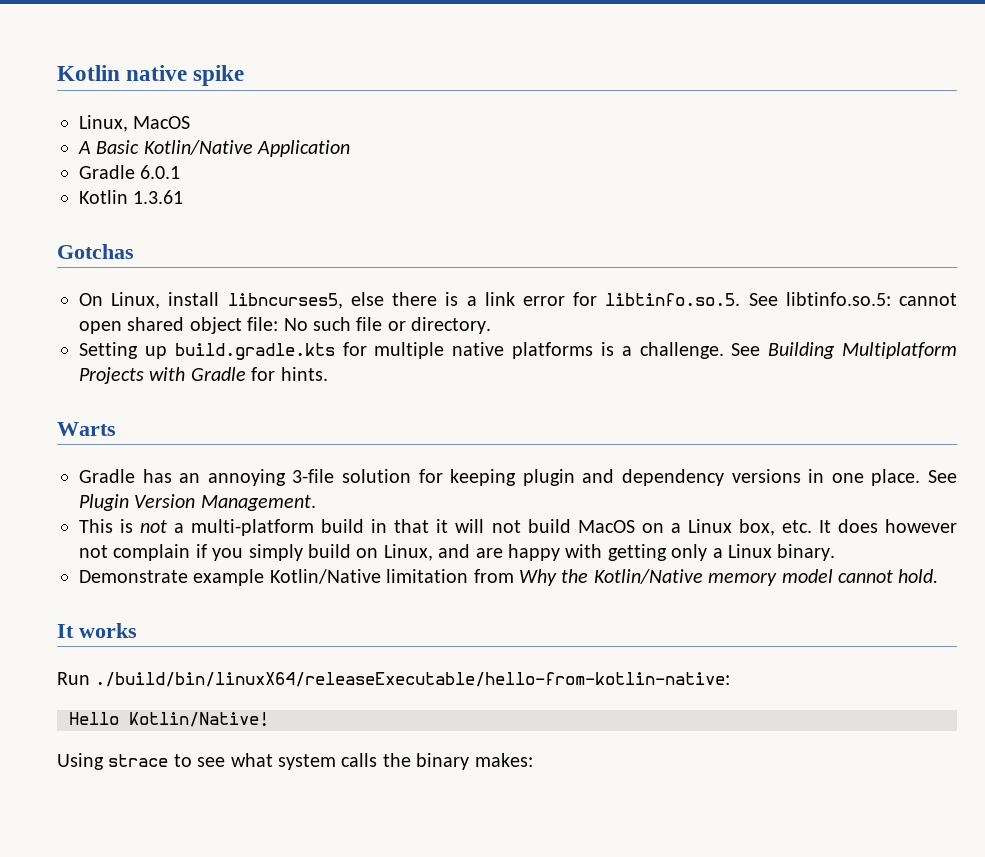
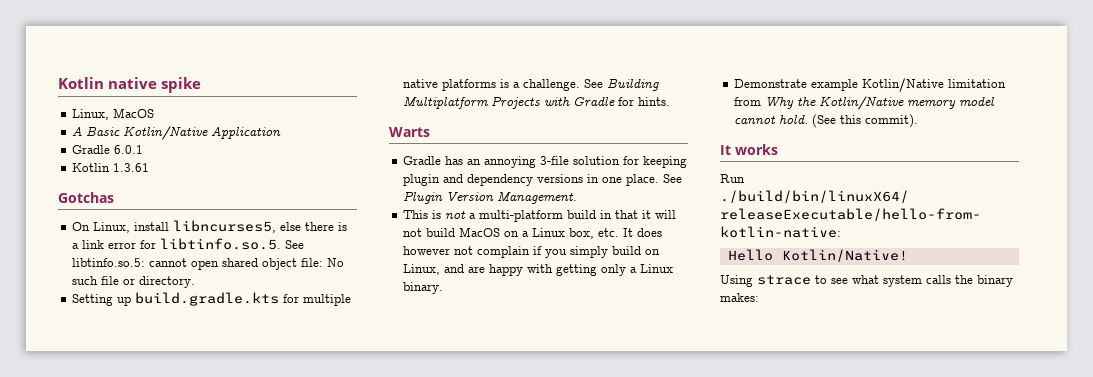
+ (See this commit).

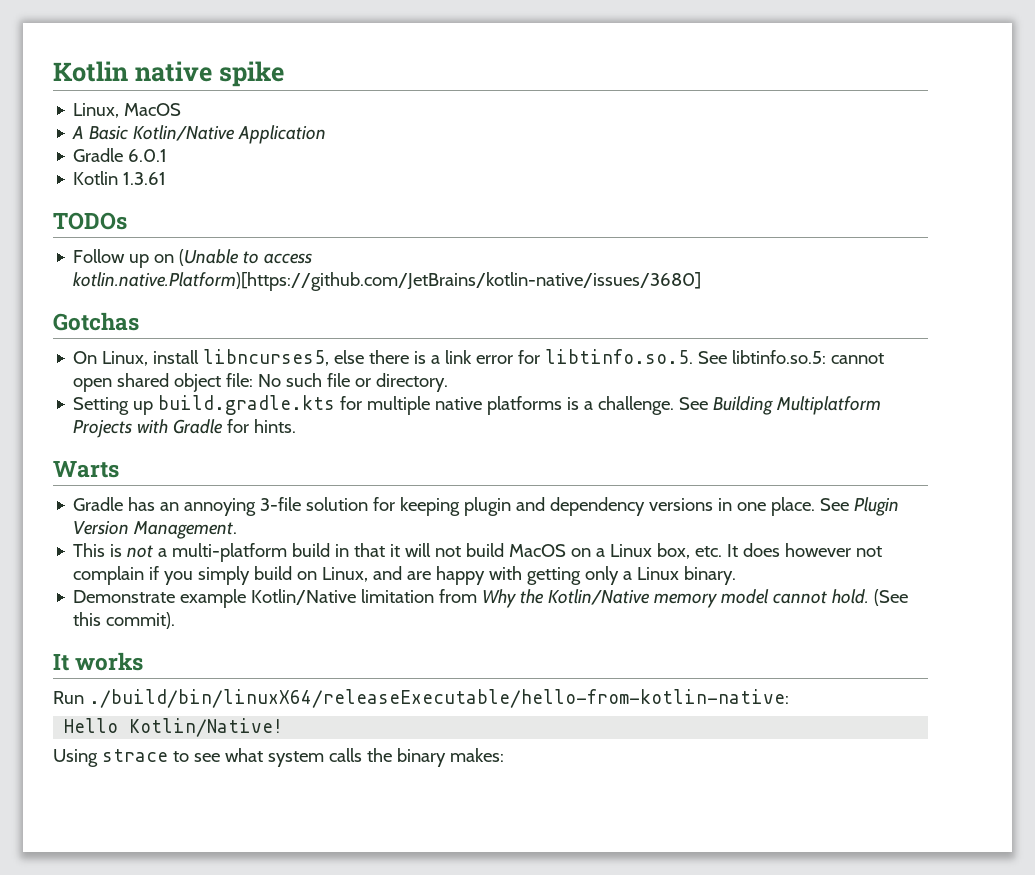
+ TODOs
+ Follow up on (Unable to access kotlin.native.Platform)[https://github.com/JetBrains/kotlin-native/issues/3680]

